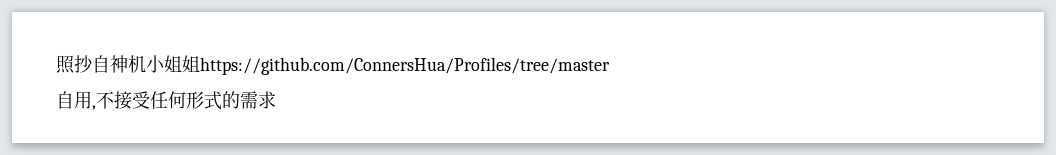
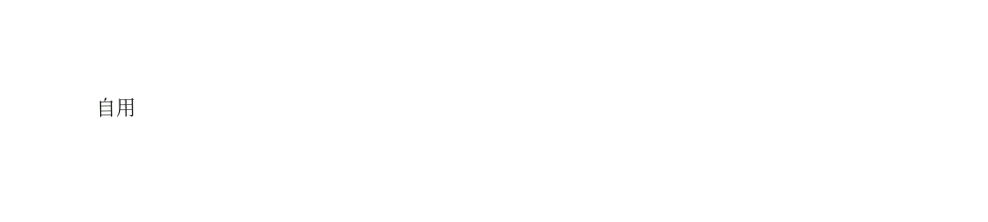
- 照抄自神机小姐姐https://github.com/ConnersHua/Profiles/tree/master
- 自用,不接受任何形式的需求
+ 自用

